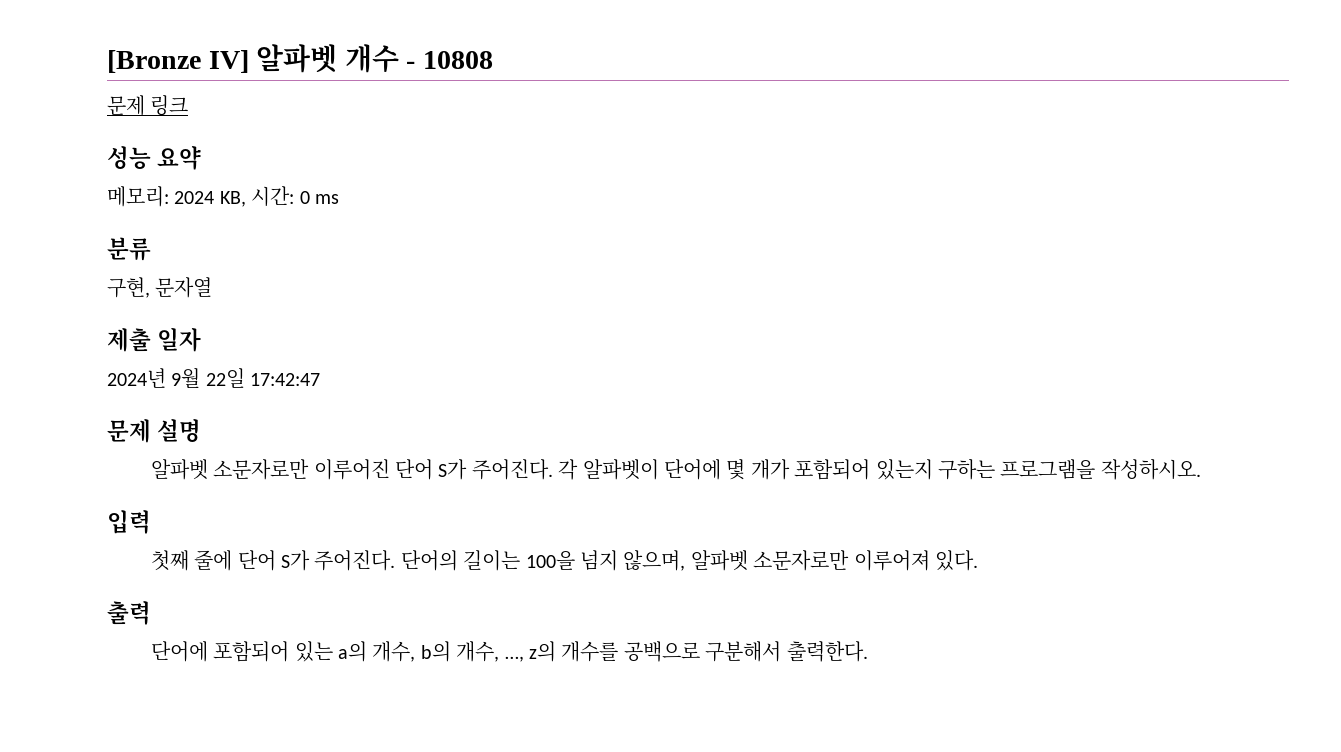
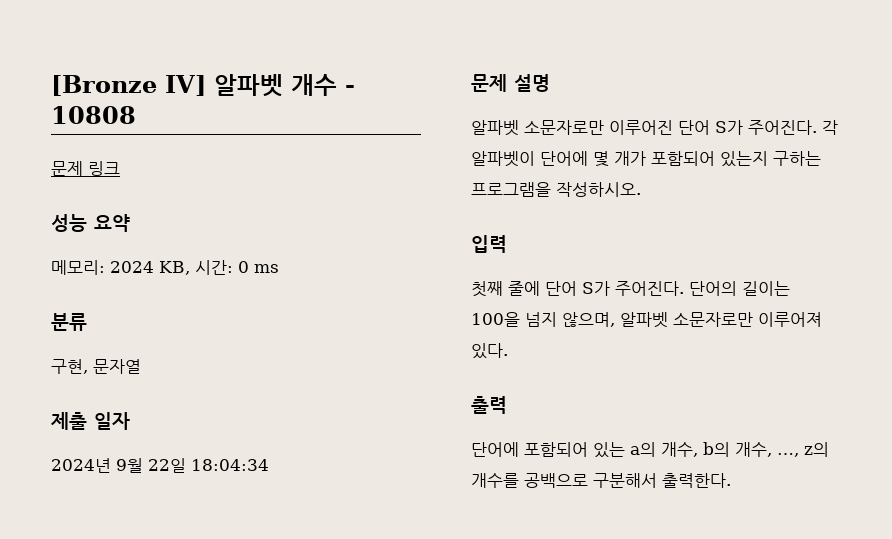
- 2024년 9월 22일 17:42:47
+ 2024년 9월 22일 18:04:34

